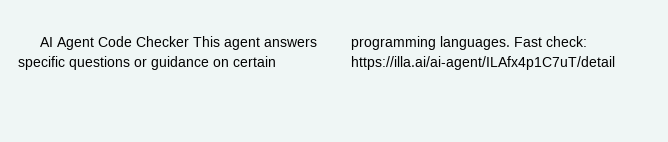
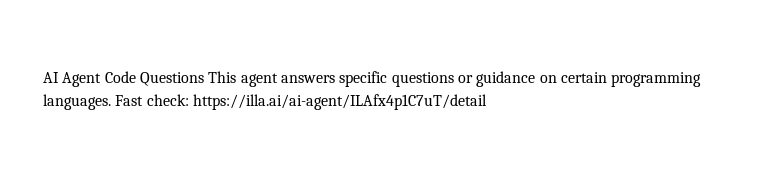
- AI Agent Code Checker This agent answers specific questions or guidance on certain programming languages.
+ AI Agent Code Questions This agent answers specific questions or guidance on certain programming languages.

